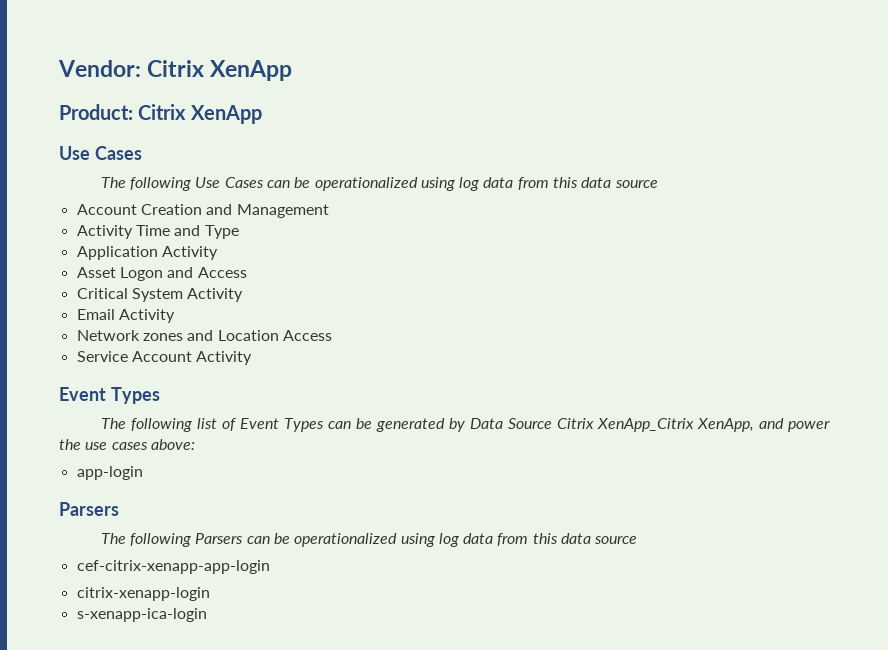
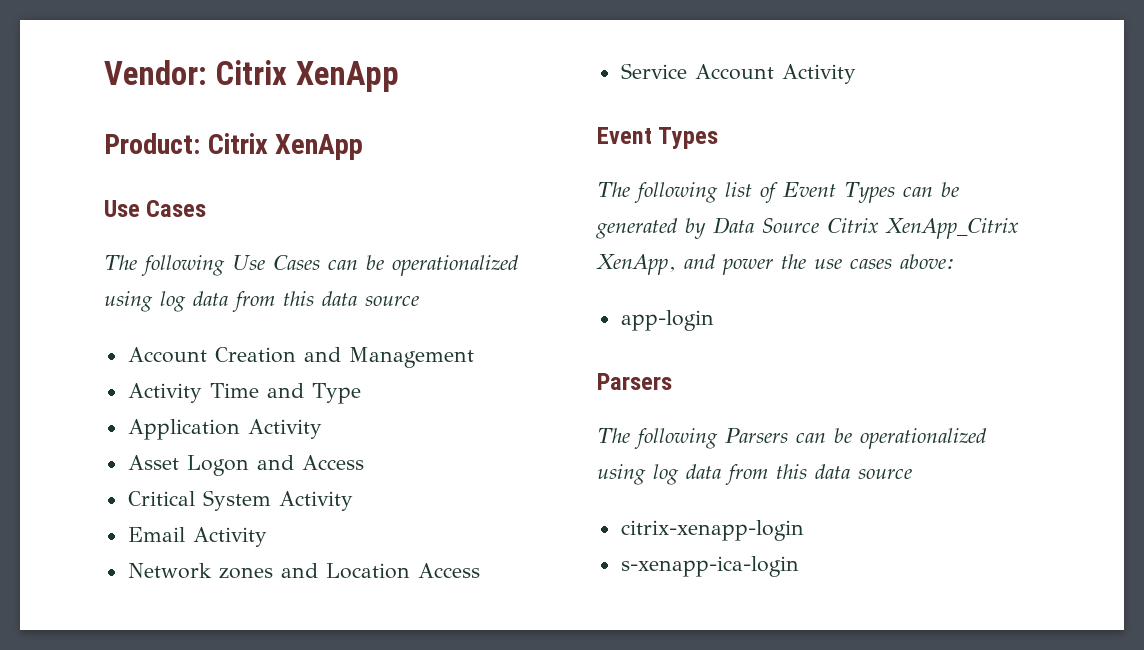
- cef-citrix-xenapp-app-login

